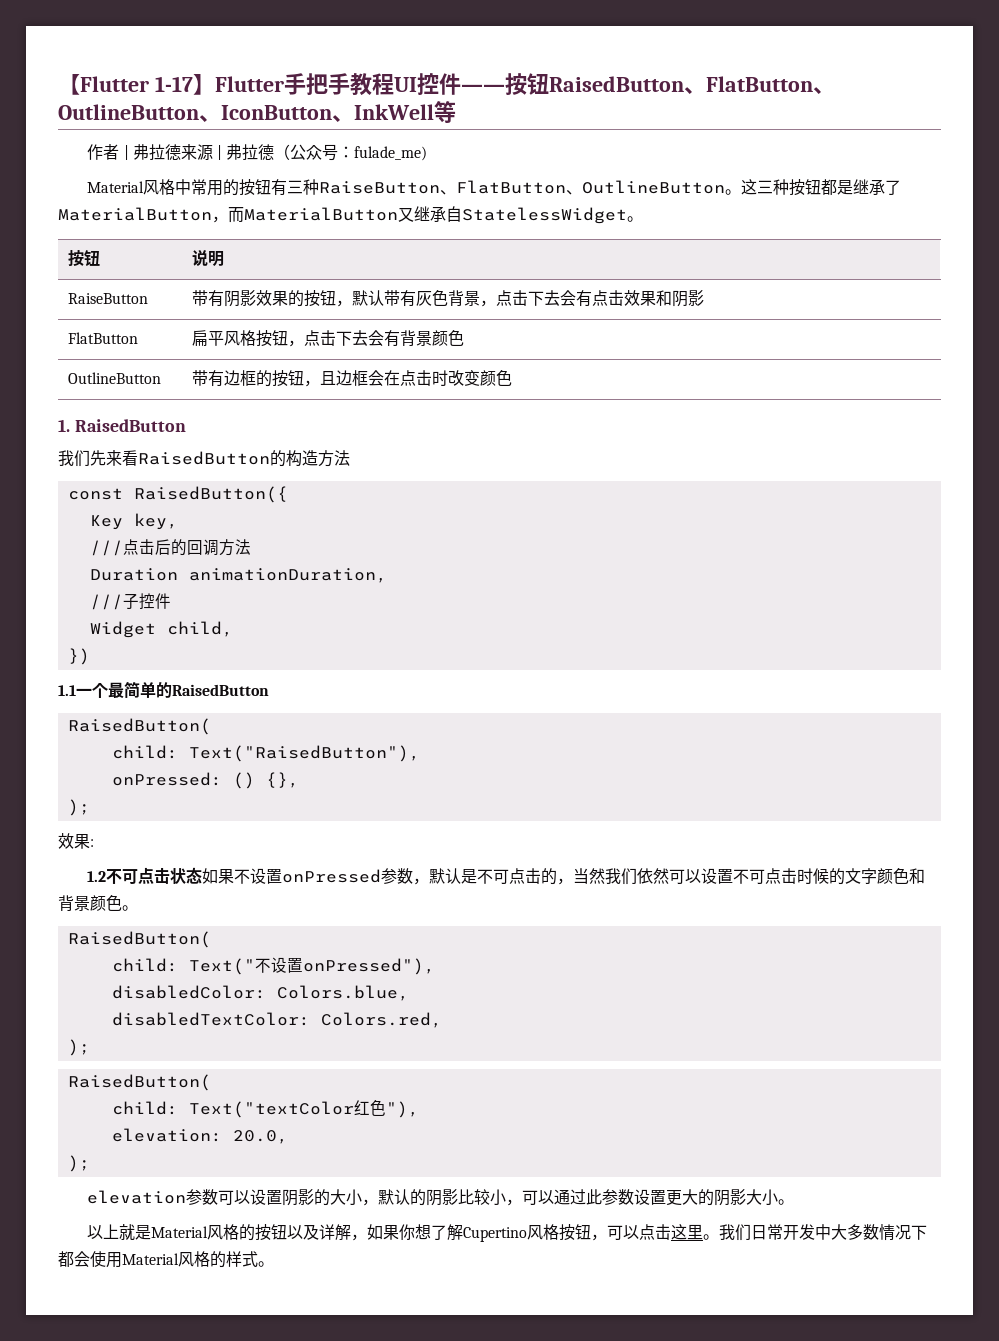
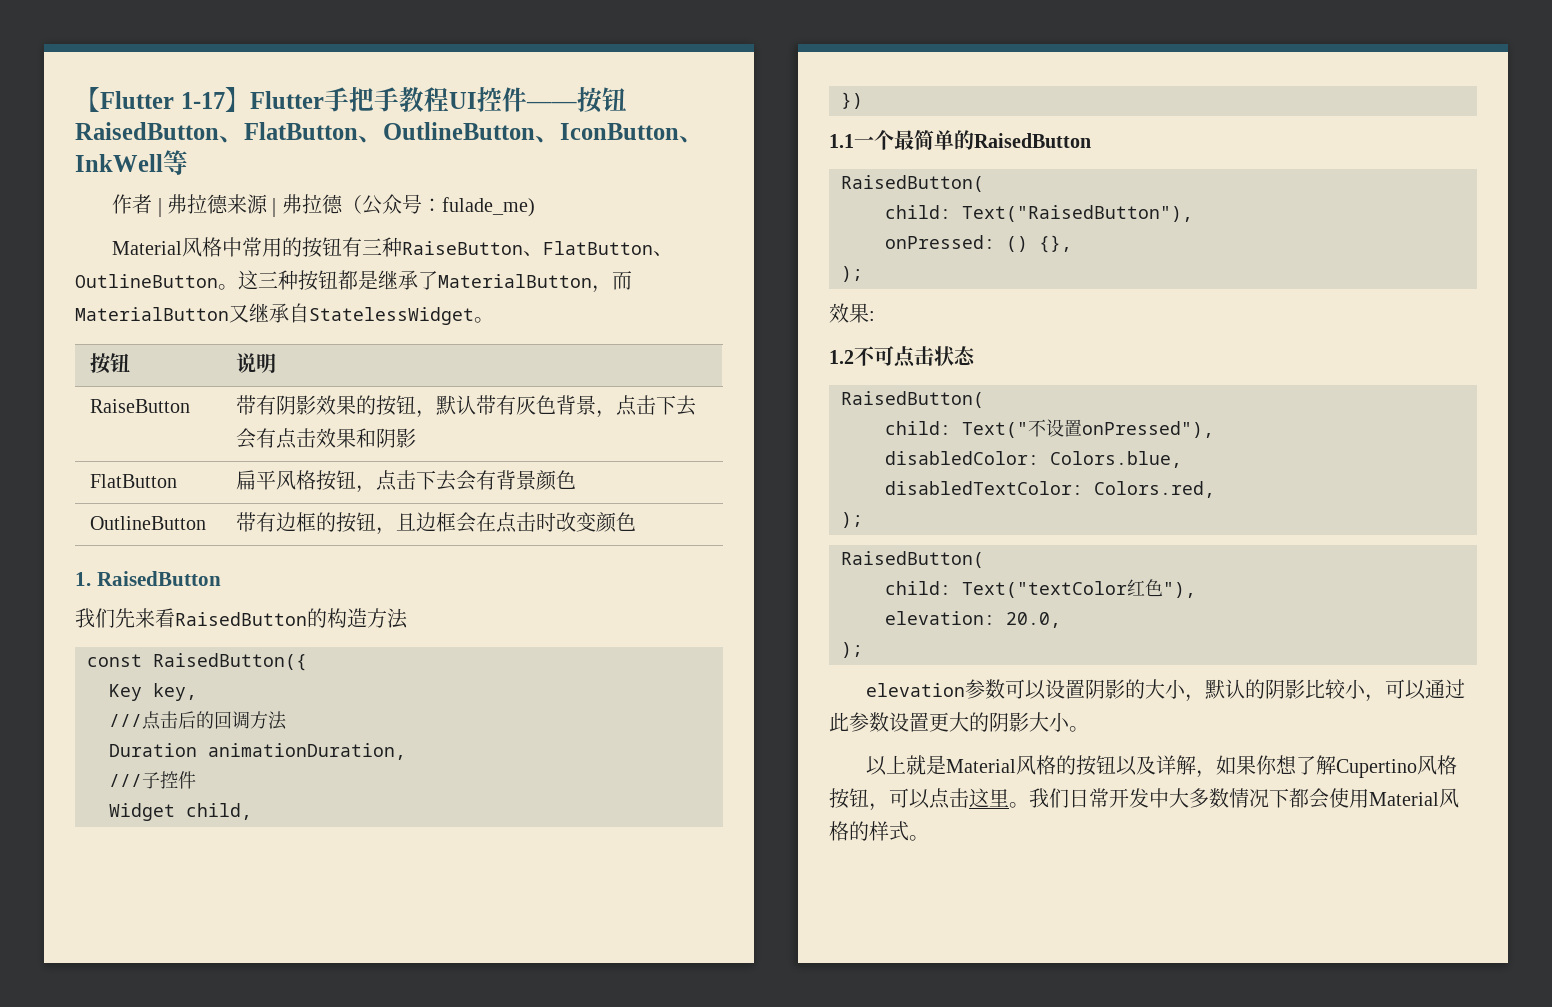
- 1.2不可点击状态如果不设置onPressed参数，默认是不可点击的，当然我们依然可以设置不可点击时候的文字颜色和背景颜色。
+ 1.2不可点击状态

